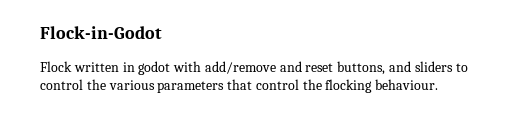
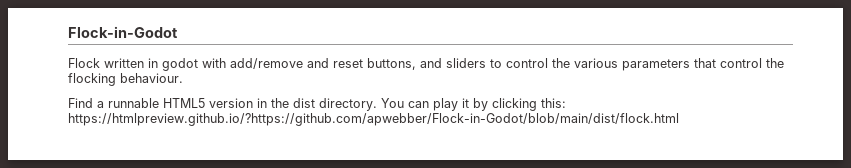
+ Find a runnable HTML5 version in the dist directory. You can play it by clicking this: https://htmlpreview.github.io/?https://github.com/apwebber/Flock-in-Godot/blob/main/dist/flock.html

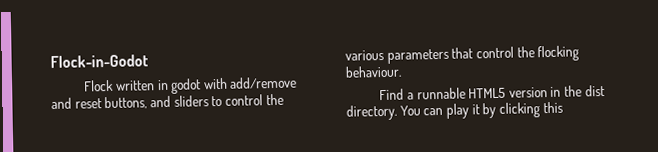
- You can play it by clicking this: https://htmlpreview.github.io/?https://github.com/apwebber/Flock-in-Godot/blob/main/dist/flock.html
+ You can play it by clicking this

